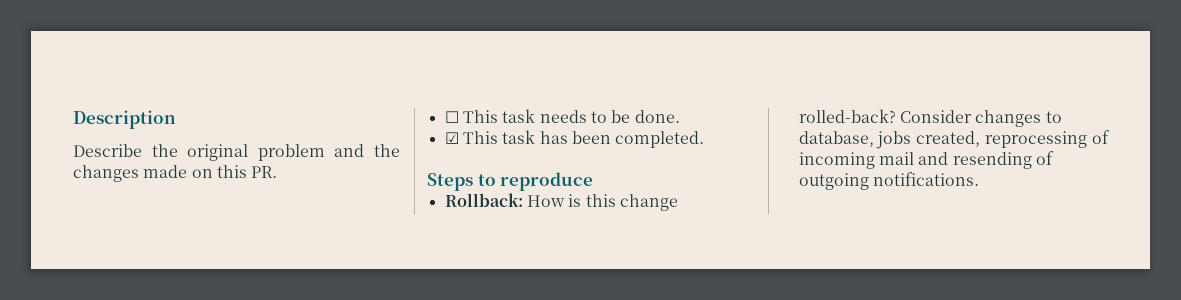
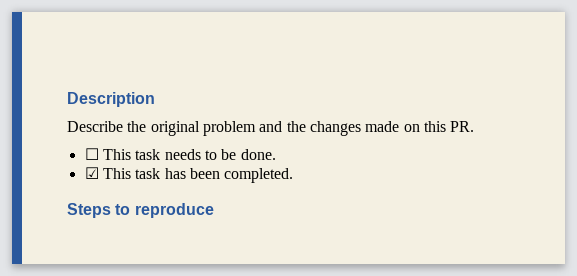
- Rollback: How is this change rolled-back? Consider changes to database, jobs created, reprocessing of incoming mail and resending of outgoing notifications.

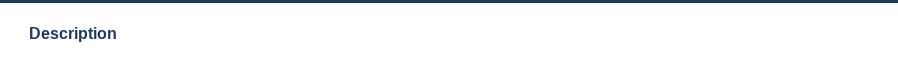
- Describe the original problem and the changes made on this PR.
- ☐ This task needs to be done.
- ☑ This task has been completed.
- Steps to reproduce

